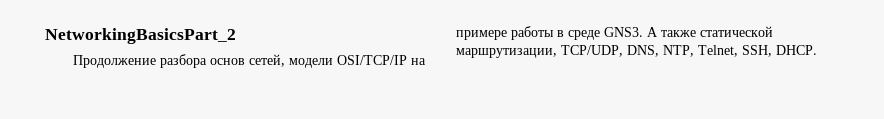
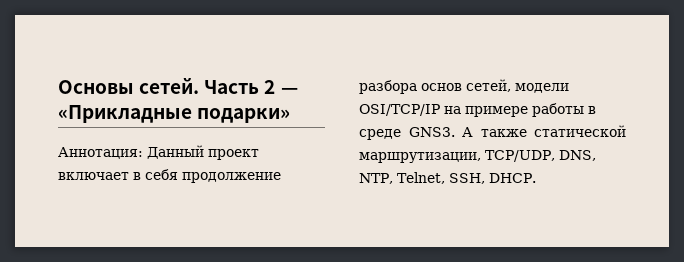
- NetworkingBasicsPart_2
- Продолжение разбора основ сетей, модели OSI/TCP/IP на примере работы в среде GNS3.
+ Основы сетей. Часть 2 — «Прикладные подарки»
+ Аннотация: Данный проект включает в себя продолжение разбора основ сетей, модели OSI/TCP/IP на примере работы в среде GNS3.

